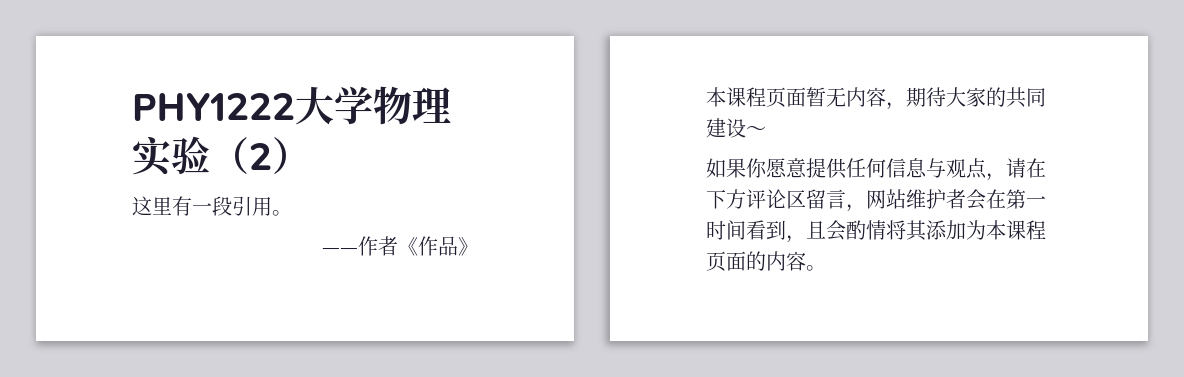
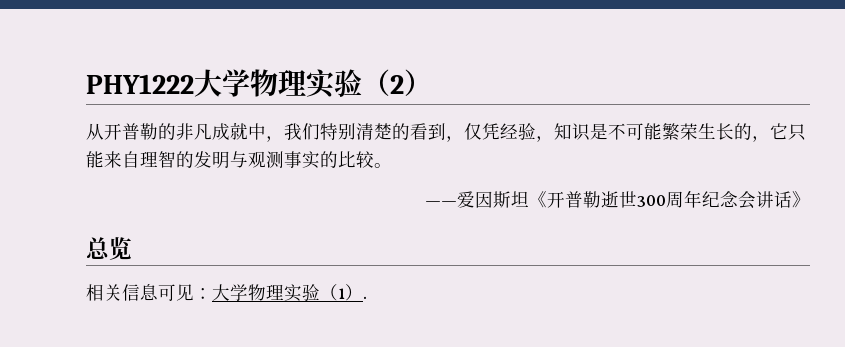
- 这里有一段引用。
- ——作者《作品》
- 本课程页面暂无内容，期待大家的共同建设～
- 如果你愿意提供任何信息与观点，请在下方评论区留言，网站维护者会在第一时间看到，且会酌情将其添加为本课程页面的内容。
+ 从开普勒的非凡成就中，我们特别清楚的看到，仅凭经验，知识是不可能繁荣生长的，它只能来自理智的发明与观测事实的比较。
+ ——爱因斯坦《开普勒逝世300周年纪念会讲话》
+ 总览
+ 相关信息可见：大学物理实验（1）.

